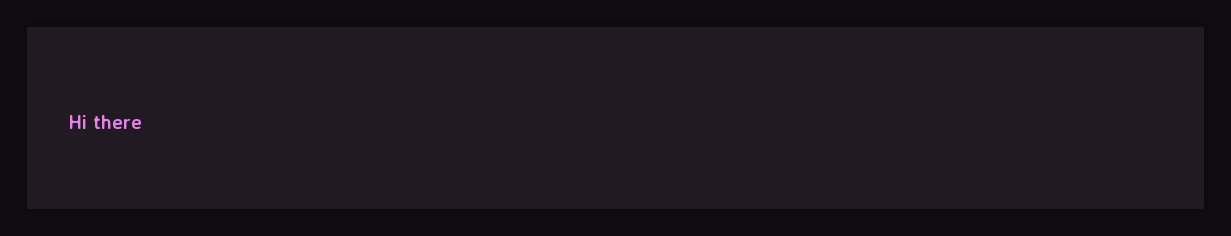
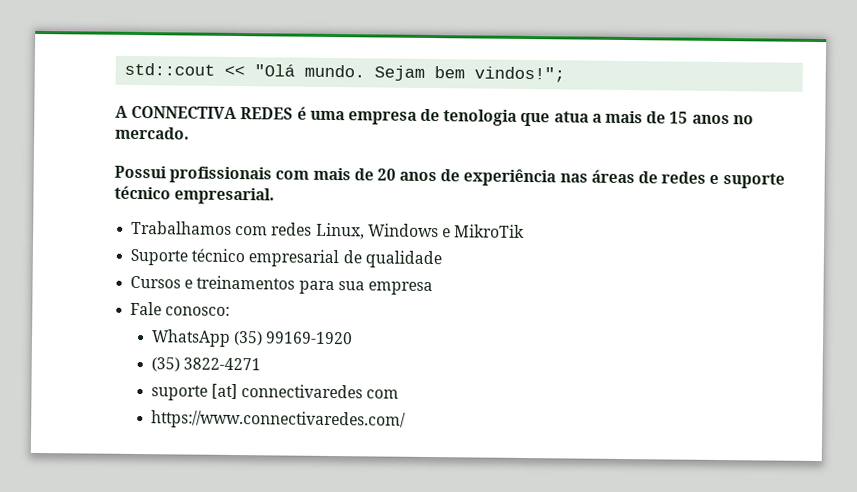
- Hi there
+ std::cout << "Olá mundo. Sejam bem vindos!";
+ A CONNECTIVA REDES é uma empresa de tenologia que atua a mais de 15 anos no mercado.
+ Possui profissionais com mais de 20 anos de experiência nas áreas de redes e suporte técnico empresarial.
+ Trabalhamos com redes Linux, Windows e MikroTik
+ Suporte técnico empresarial de qualidade
+ Cursos e treinamentos para sua empresa
+ Fale conosco:
+ WhatsApp (35) 99169-1920
+ (35) 3822-4271
+ suporte [at] connectivaredes com
+ https://www.connectivaredes.com/

